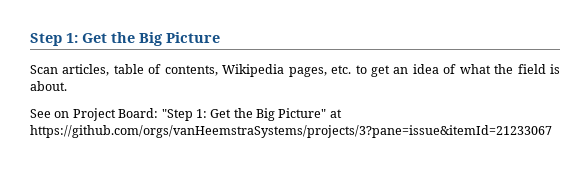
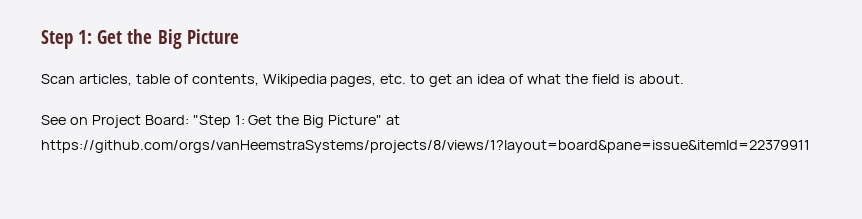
- See on Project Board: "Step 1: Get the Big Picture" at https://github.com/orgs/vanHeemstraSystems/projects/3?pane=issue&itemId=21233067
+ See on Project Board: "Step 1: Get the Big Picture" at https://github.com/orgs/vanHeemstraSystems/projects/8/views/1?layout=board&pane=issue&itemId=22379911

